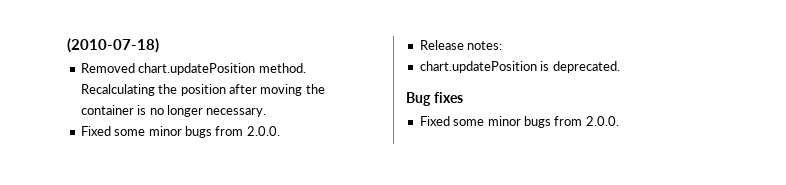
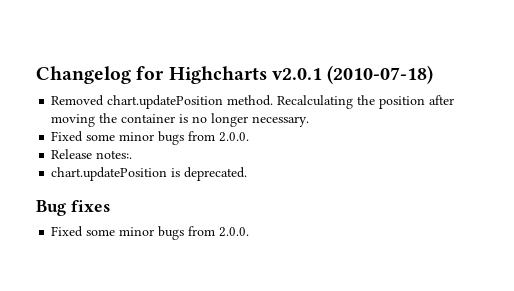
- (2010-07-18)
+ Changelog for Highcharts v2.0.1 (2010-07-18)
- Release notes:
+ Release notes:.

